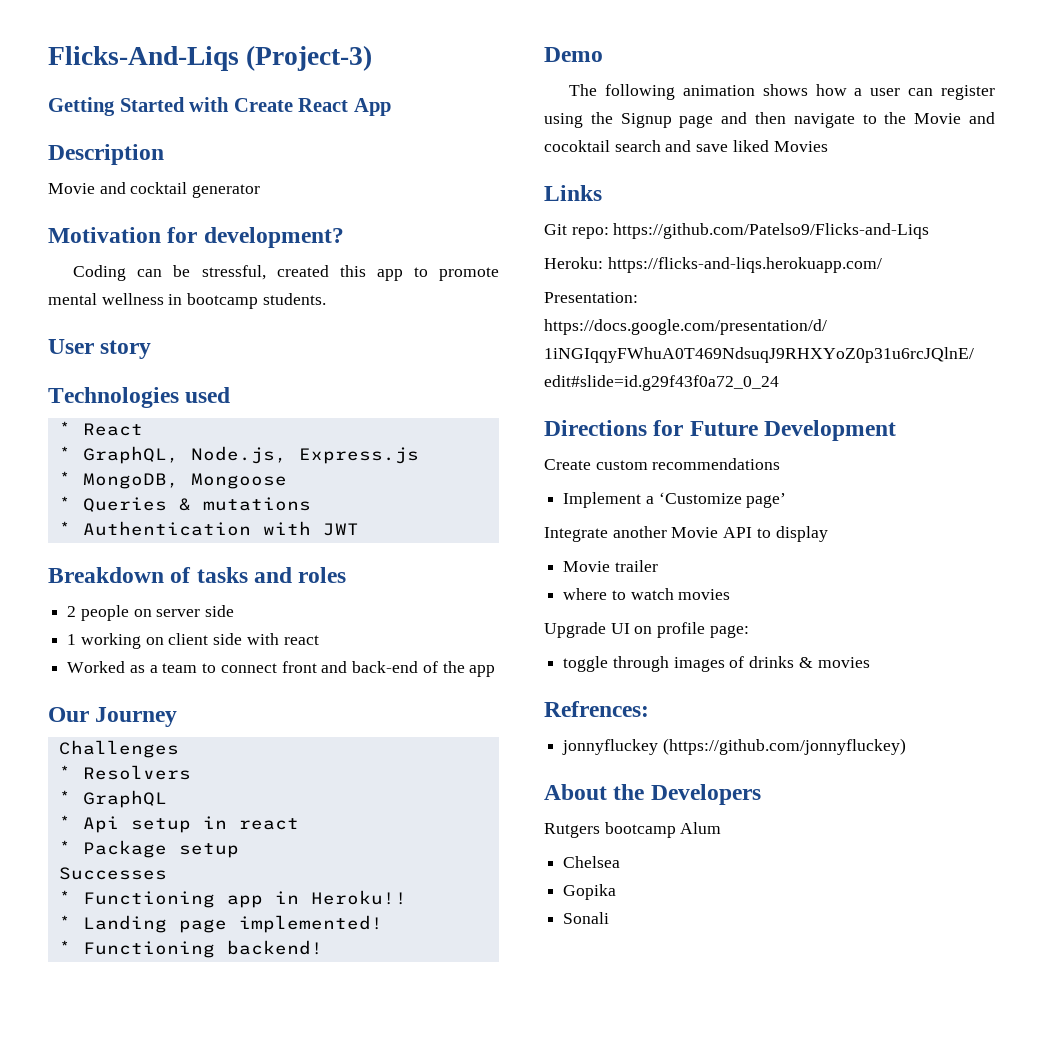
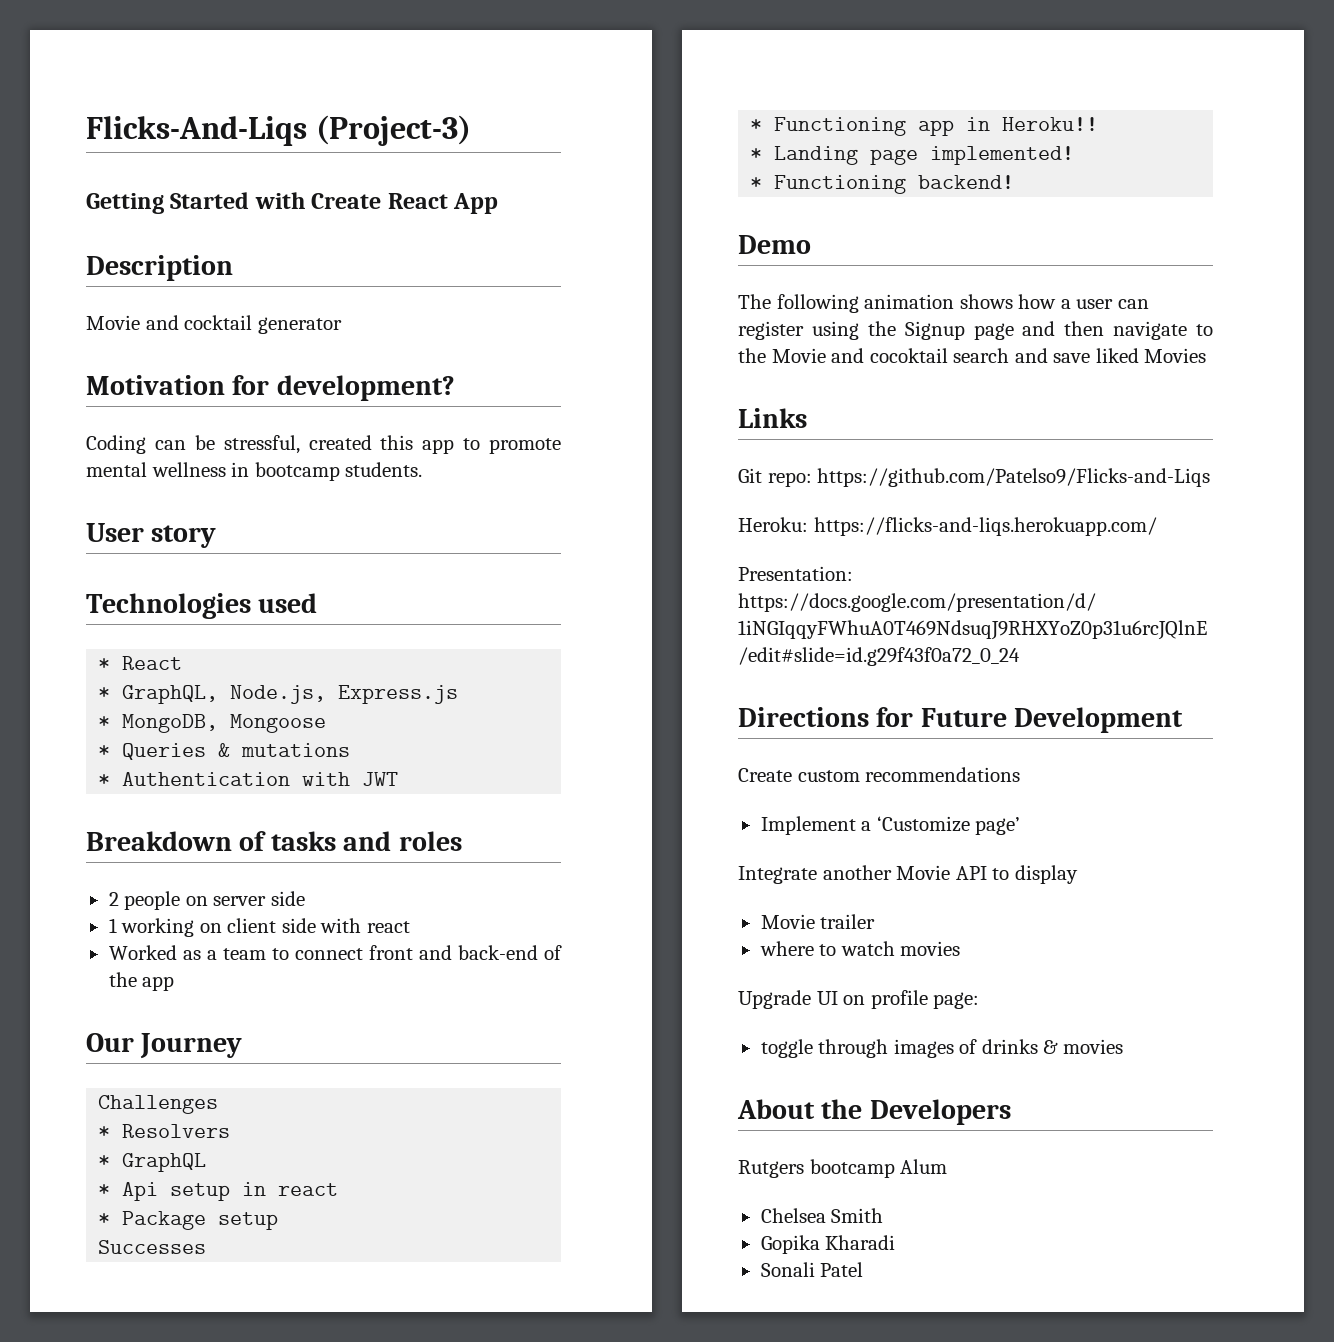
- Refrences:
- jonnyfluckey (https://github.com/jonnyfluckey)
- Chelsea
+ Chelsea Smith
- Gopika
+ Gopika Kharadi
- Sonali
+ Sonali Patel

